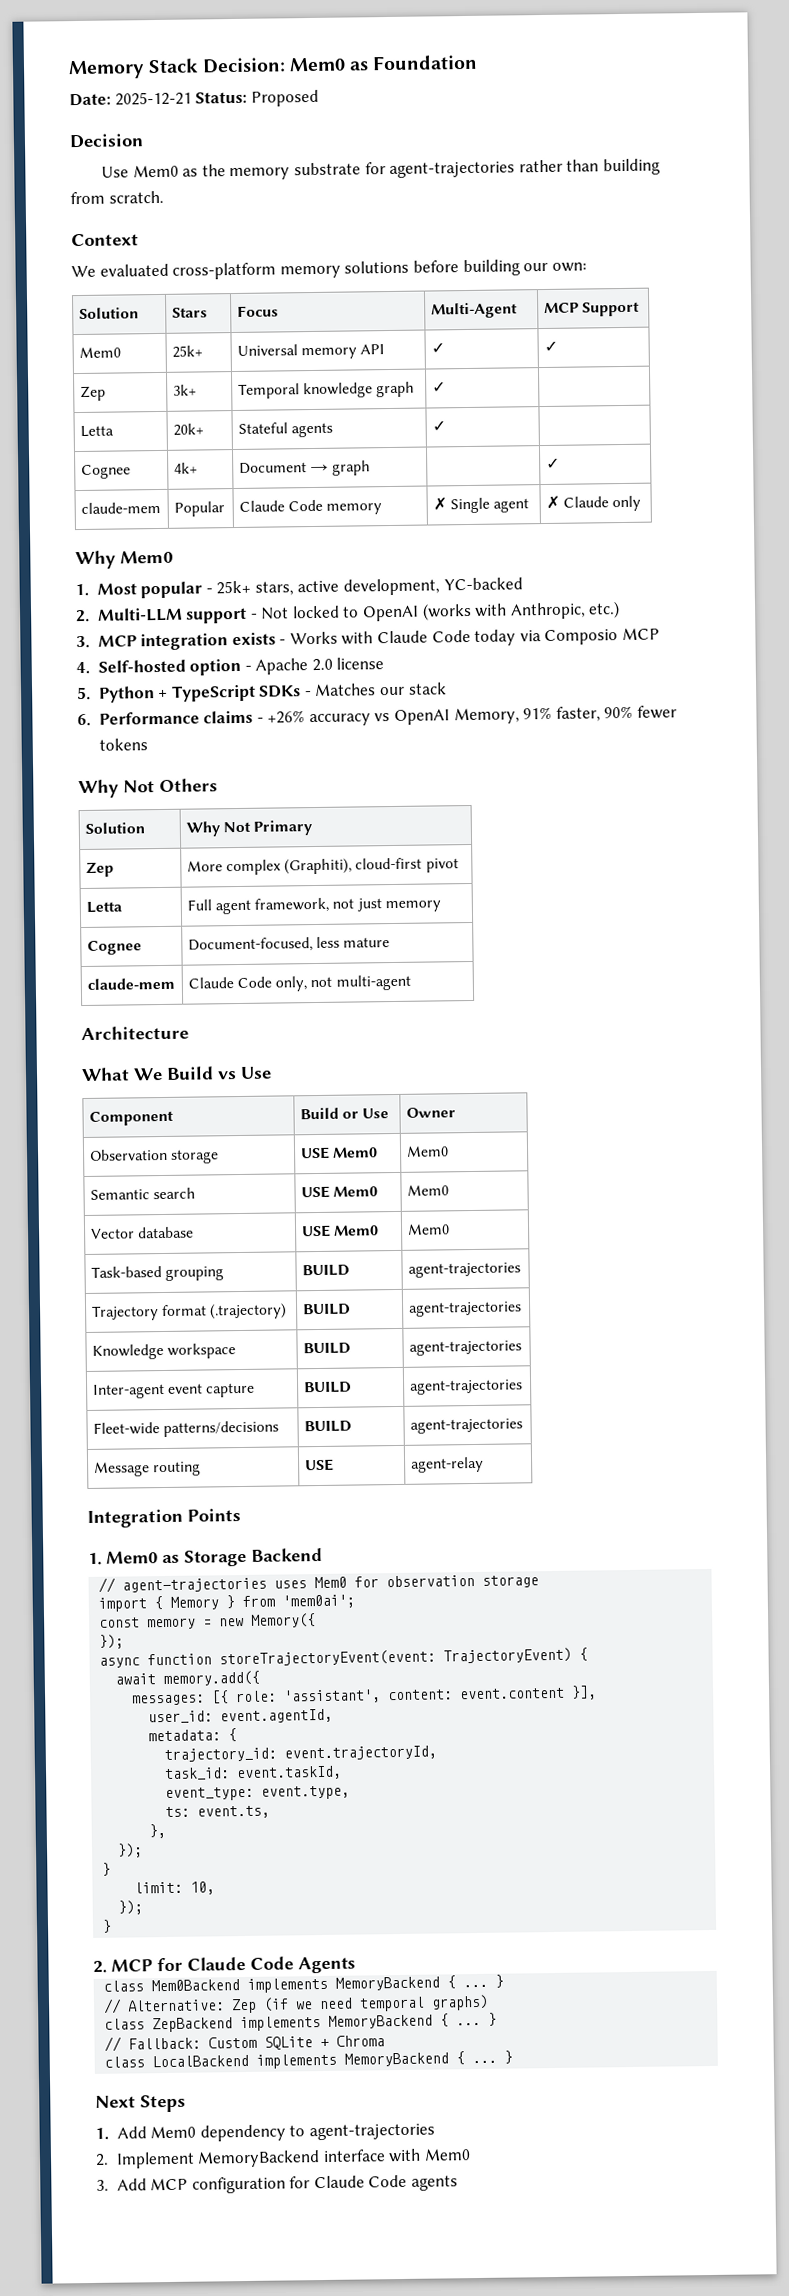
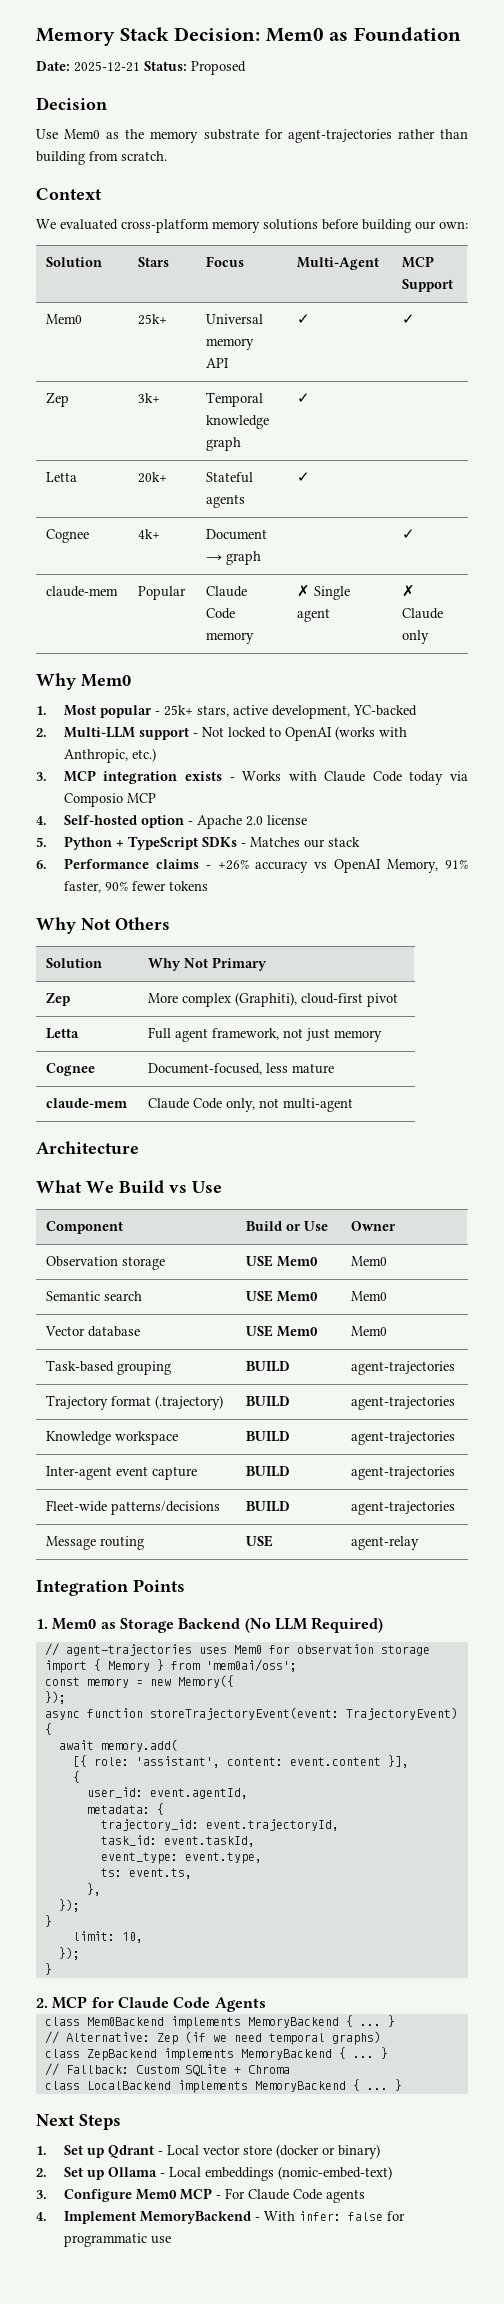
- 1. Mem0 as Storage Backend
+ 1. Mem0 as Storage Backend (No LLM Required)
- import { Memory } from 'mem0ai';
+ import { Memory } from 'mem0ai/oss';
- await memory.add({
- messages: [{ role: 'assistant', content: event.content }],
+ await memory.add(
+ [{ role: 'assistant', content: event.content }],
+ {
- 1. Add Mem0 dependency to agent-trajectories
- 2. Implement MemoryBackend interface with Mem0
- 3. Add MCP configuration for Claude Code agents
+ 1. Set up Qdrant - Local vector store (docker or binary)
+ 2. Set up Ollama - Local embeddings (nomic-embed-text)
+ 3. Configure Mem0 MCP - For Claude Code agents
+ 4. Implement MemoryBackend - With infer: false for programmatic use

